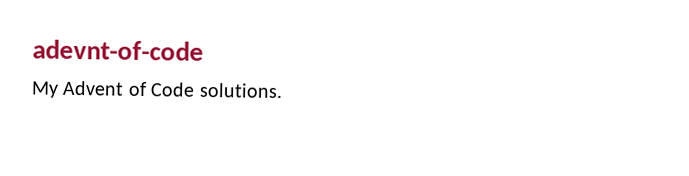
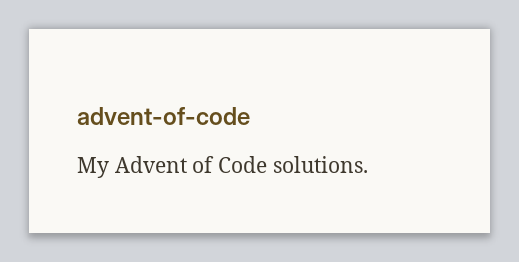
- adevnt-of-code
+ advent-of-code

